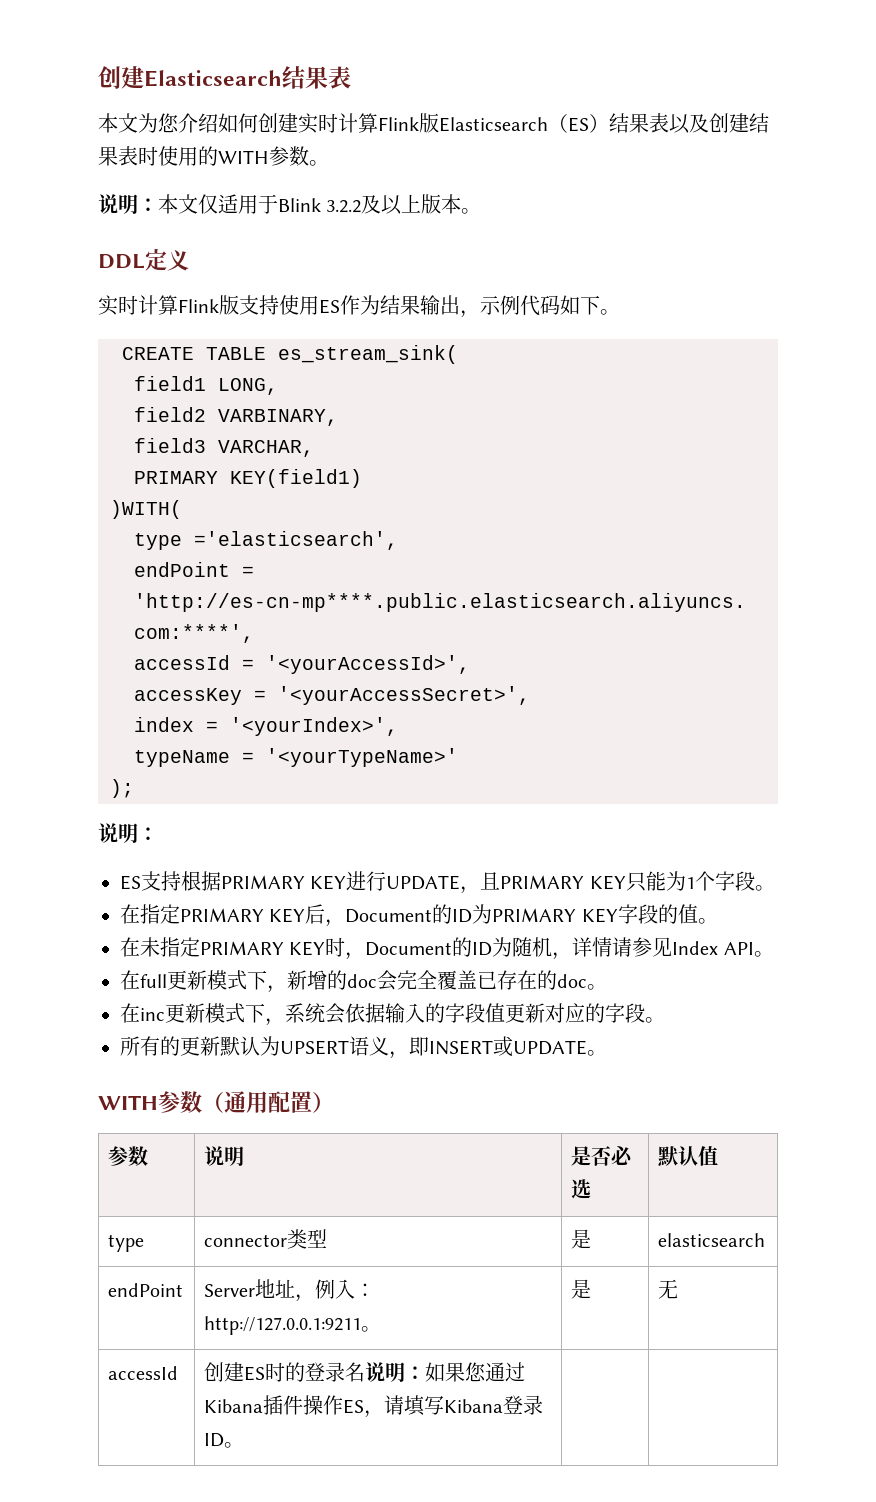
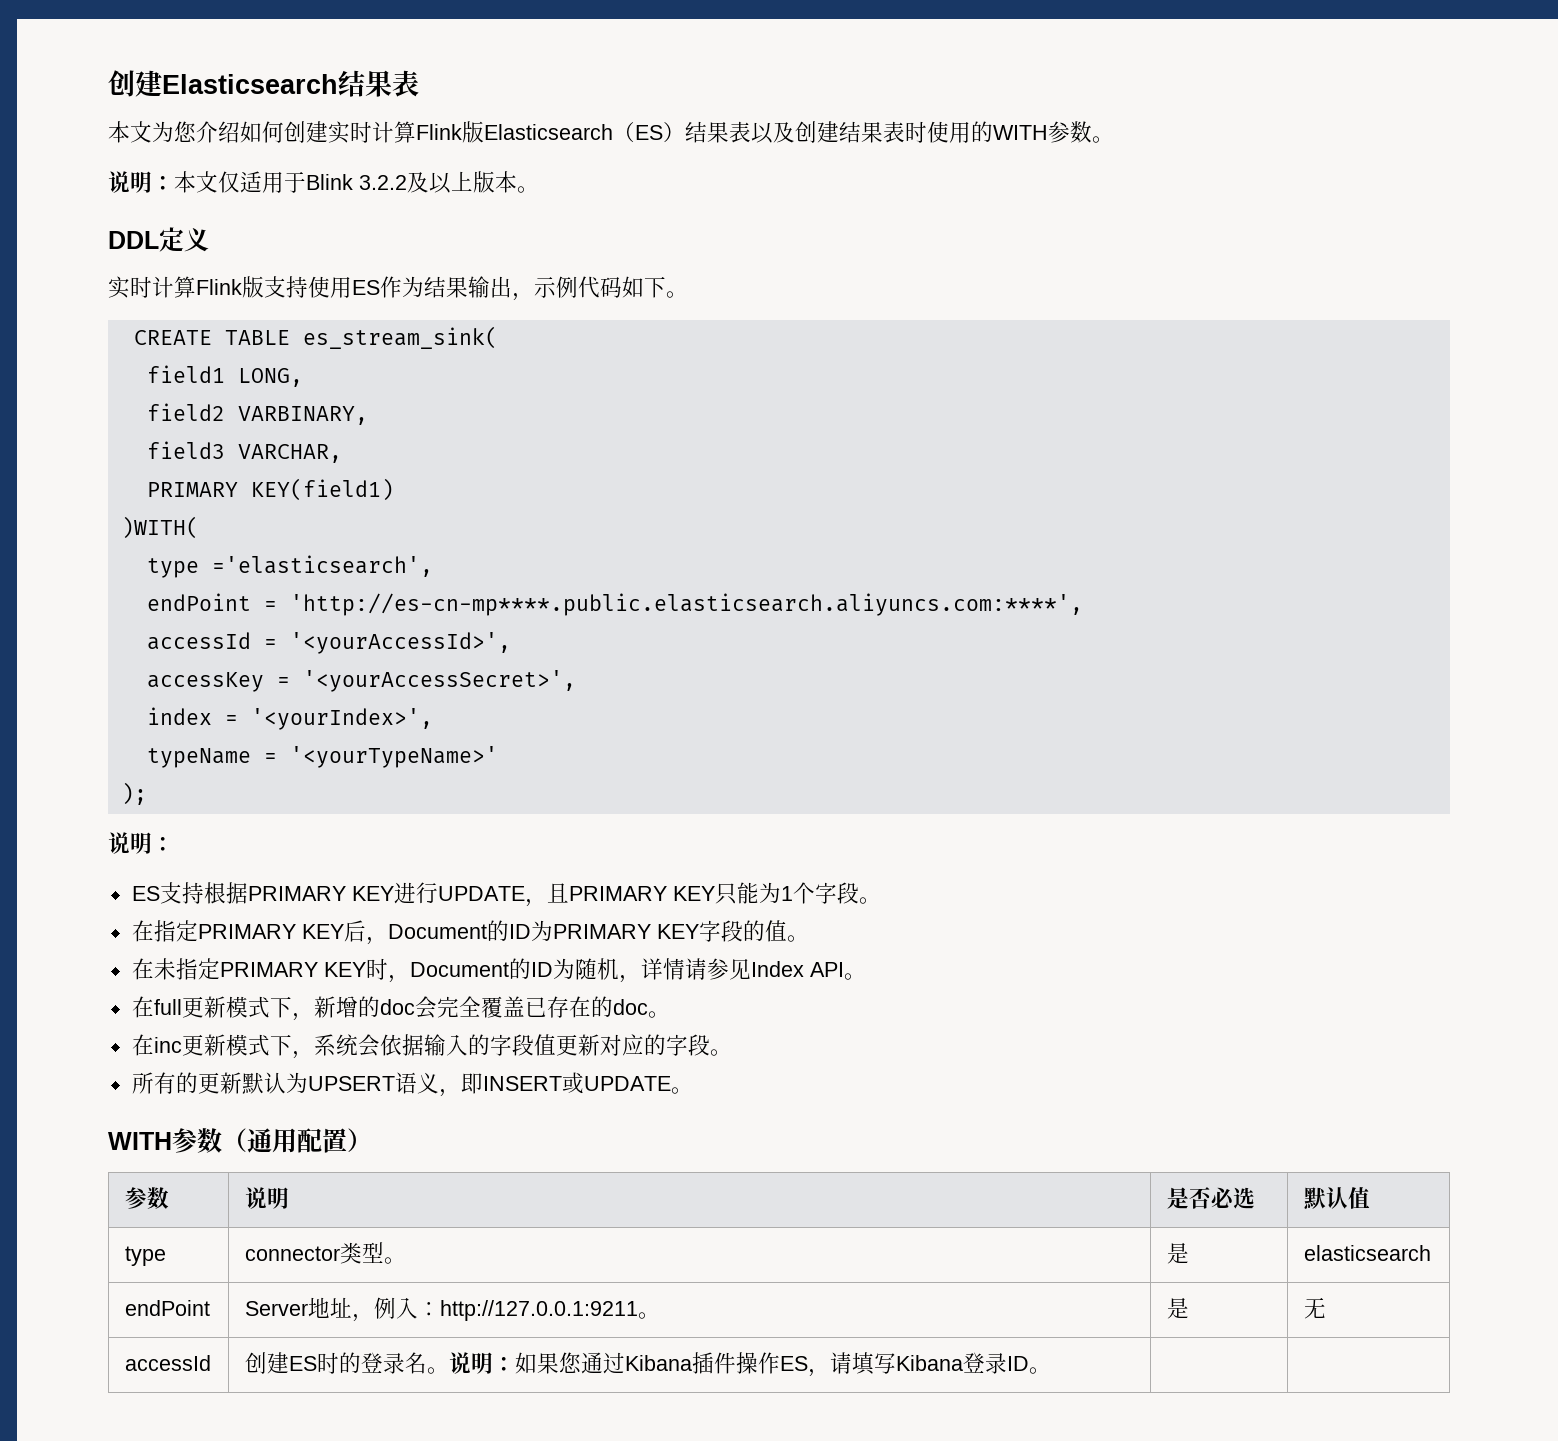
- type | connector类型 | 是 | elasticsearch
+ type | connector类型。 | 是 | elasticsearch
- accessId | 创建ES时的登录名说明：如果您通过Kibana插件操作ES，请填写Kibana登录ID。 | |
+ accessId | 创建ES时的登录名。说明：如果您通过Kibana插件操作ES，请填写Kibana登录ID。 | |

